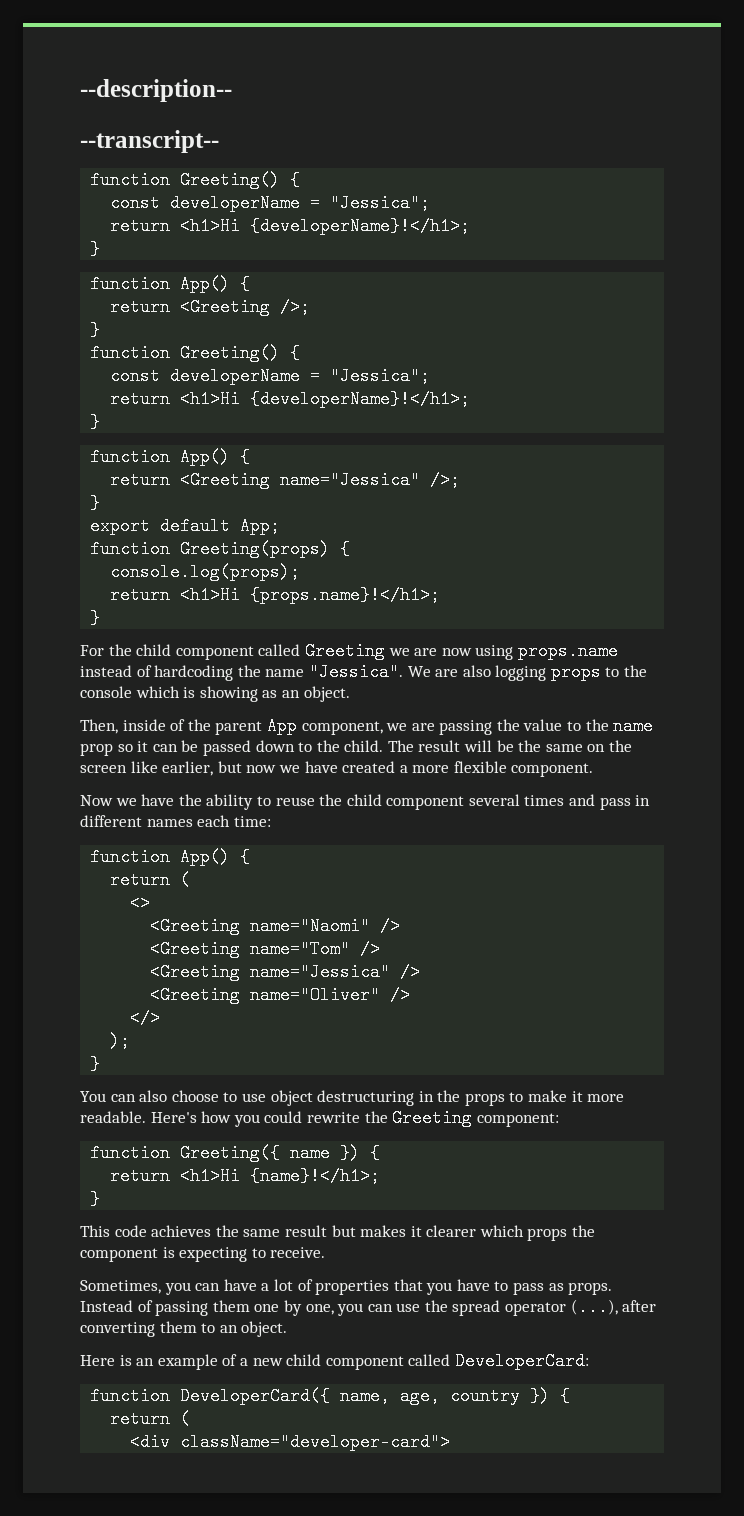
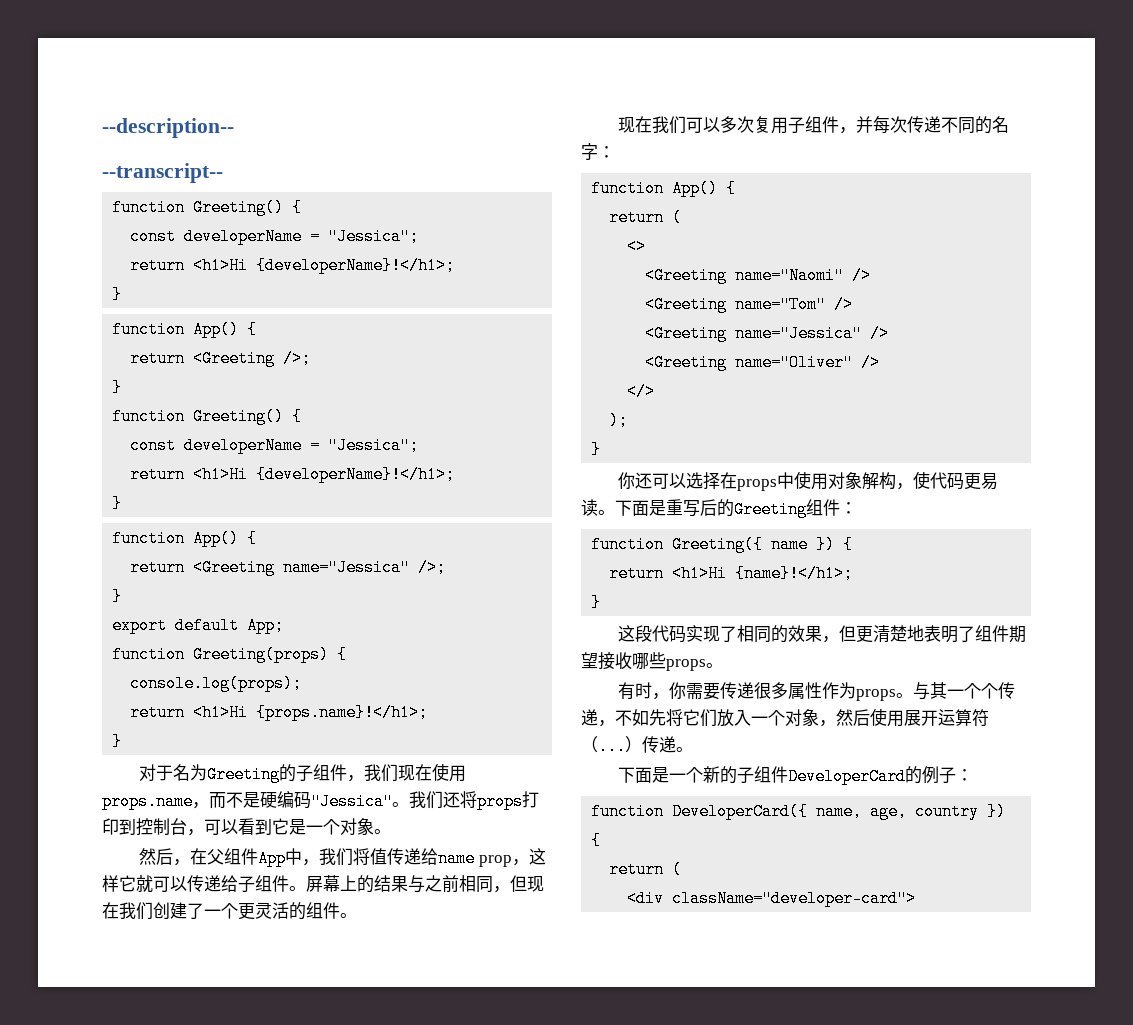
- For the child component called Greeting we are now using props.name instead of hardcoding the name "Jessica". We are also logging props to the console which is showing as an object.
- Then, inside of the parent App component, we are passing the value to the name prop so it can be passed down to the child. The result will be the same on the screen like earlier, but now we have created a more flexible component.
- Now we have the ability to reuse the child component several times and pass in different names each time:
+ 对于名为Greeting的子组件，我们现在使用props.name，而不是硬编码"Jessica"。我们还将props打印到控制台，可以看到它是一个对象。
+ 然后，在父组件App中，我们将值传递给name prop，这样它就可以传递给子组件。屏幕上的结果与之前相同，但现在我们创建了一个更灵活的组件。
+ 现在我们可以多次复用子组件，并每次传递不同的名字：
- You can also choose to use object destructuring in the props to make it more readable. Here's how you could rewrite the Greeting component:
+ 你还可以选择在props中使用对象解构，使代码更易读。下面是重写后的Greeting组件：
- This code achieves the same result but makes it clearer which props the component is expecting to receive.
- Sometimes, you can have a lot of properties that you have to pass as props. Instead of passing them one by one, you can use the spread operator (...), after converting them to an object.
- Here is an example of a new child component called DeveloperCard:
+ 这段代码实现了相同的效果，但更清楚地表明了组件期望接收哪些props。
+ 有时，你需要传递很多属性作为props。与其一个个传递，不如先将它们放入一个对象，然后使用展开运算符（...）传递。
+ 下面是一个新的子组件DeveloperCard的例子：

